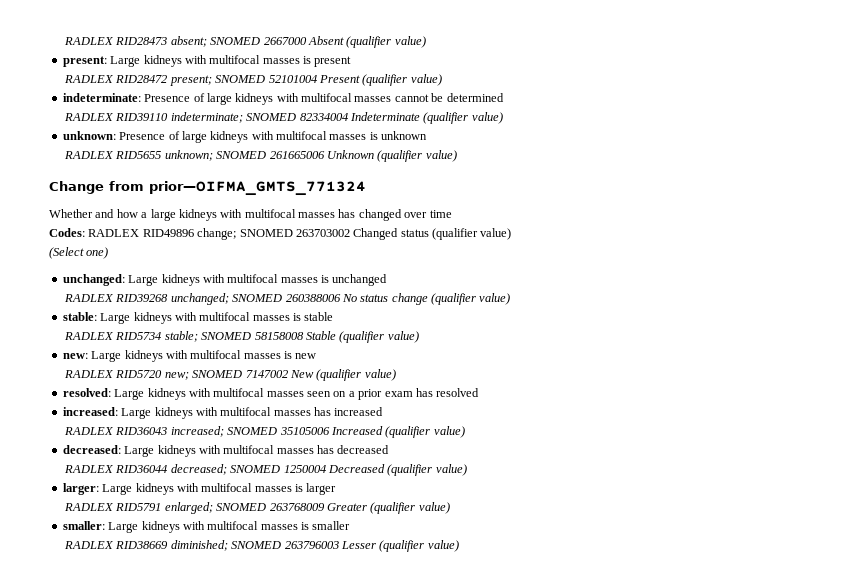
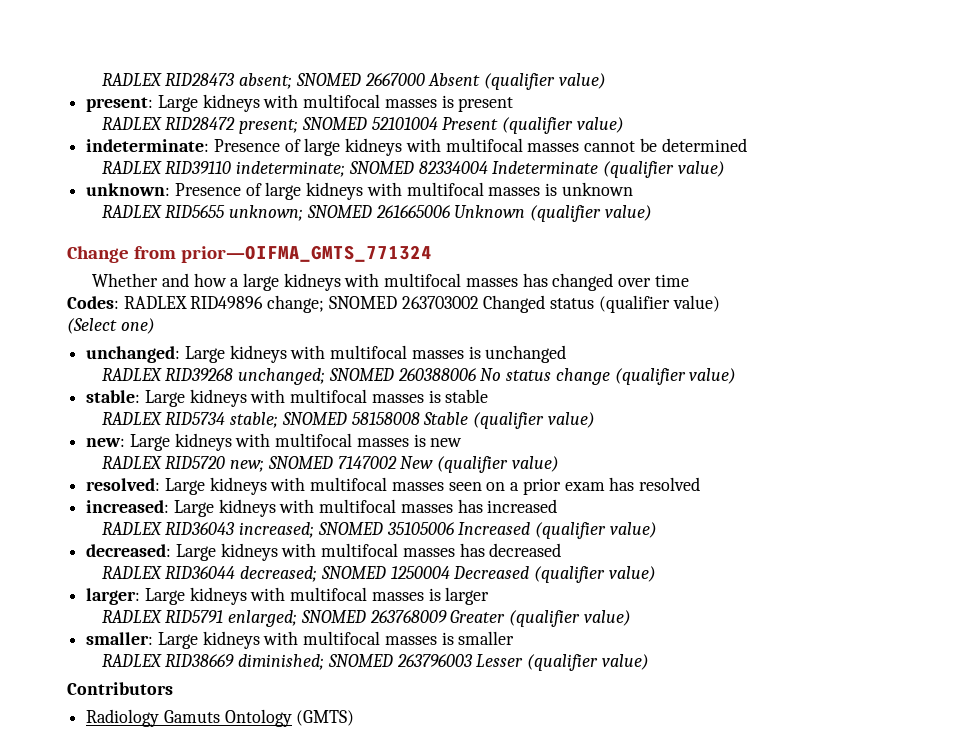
+ Contributors
+ Radiology Gamuts Ontology (GMTS)

